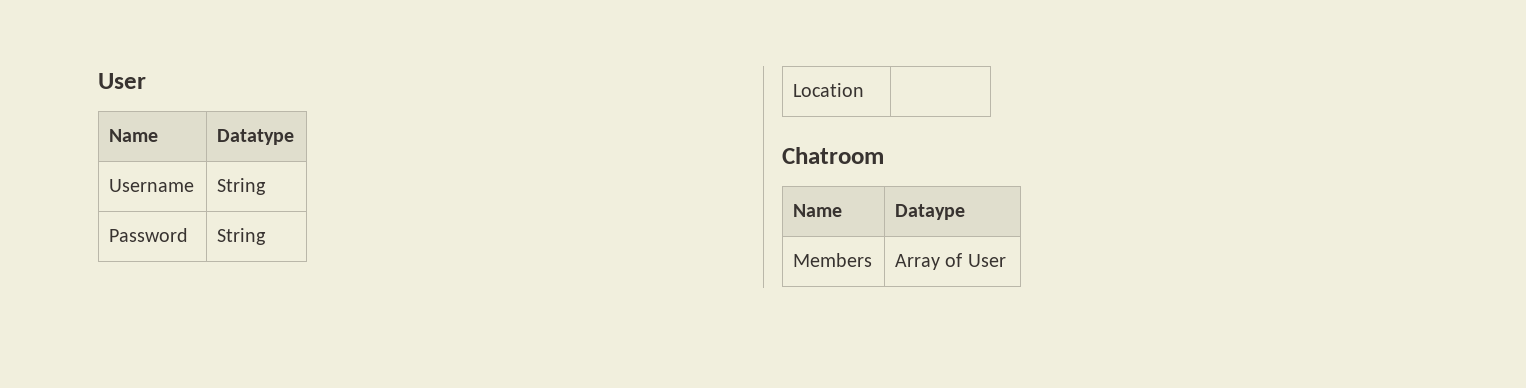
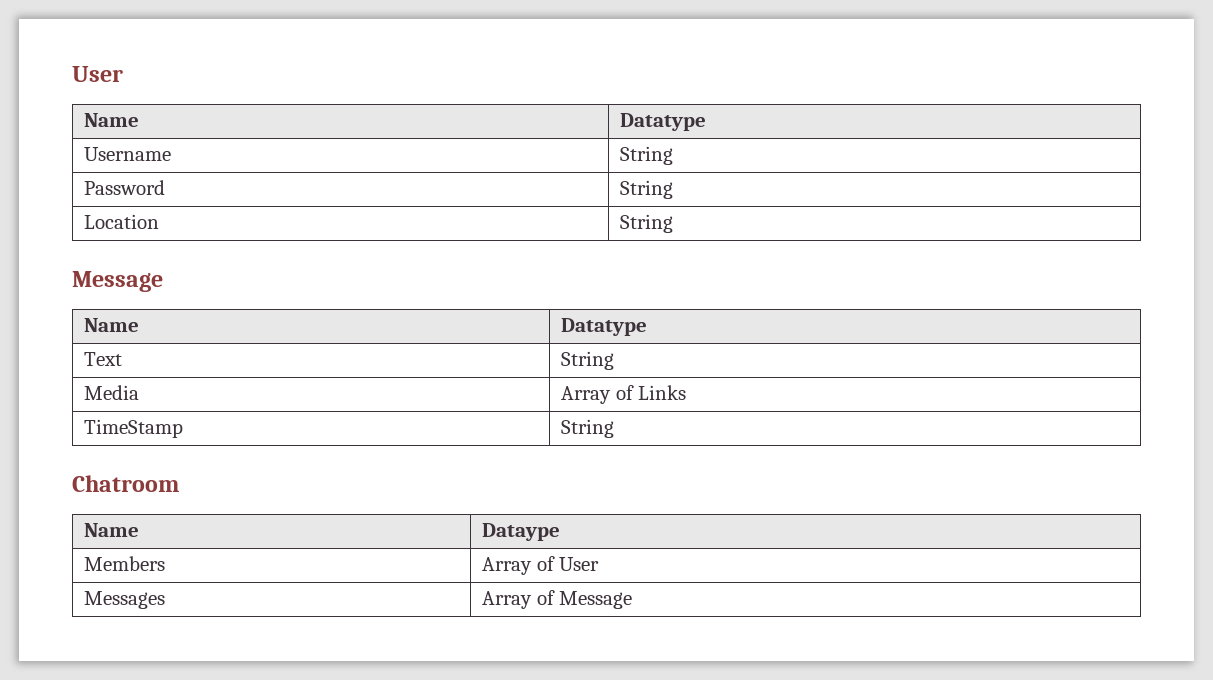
- Location |
+ Location | String
+ Message
+ Name | Datatype
+ Text | String
+ Media | Array of Links
+ TimeStamp | String
+ Messages | Array of Message

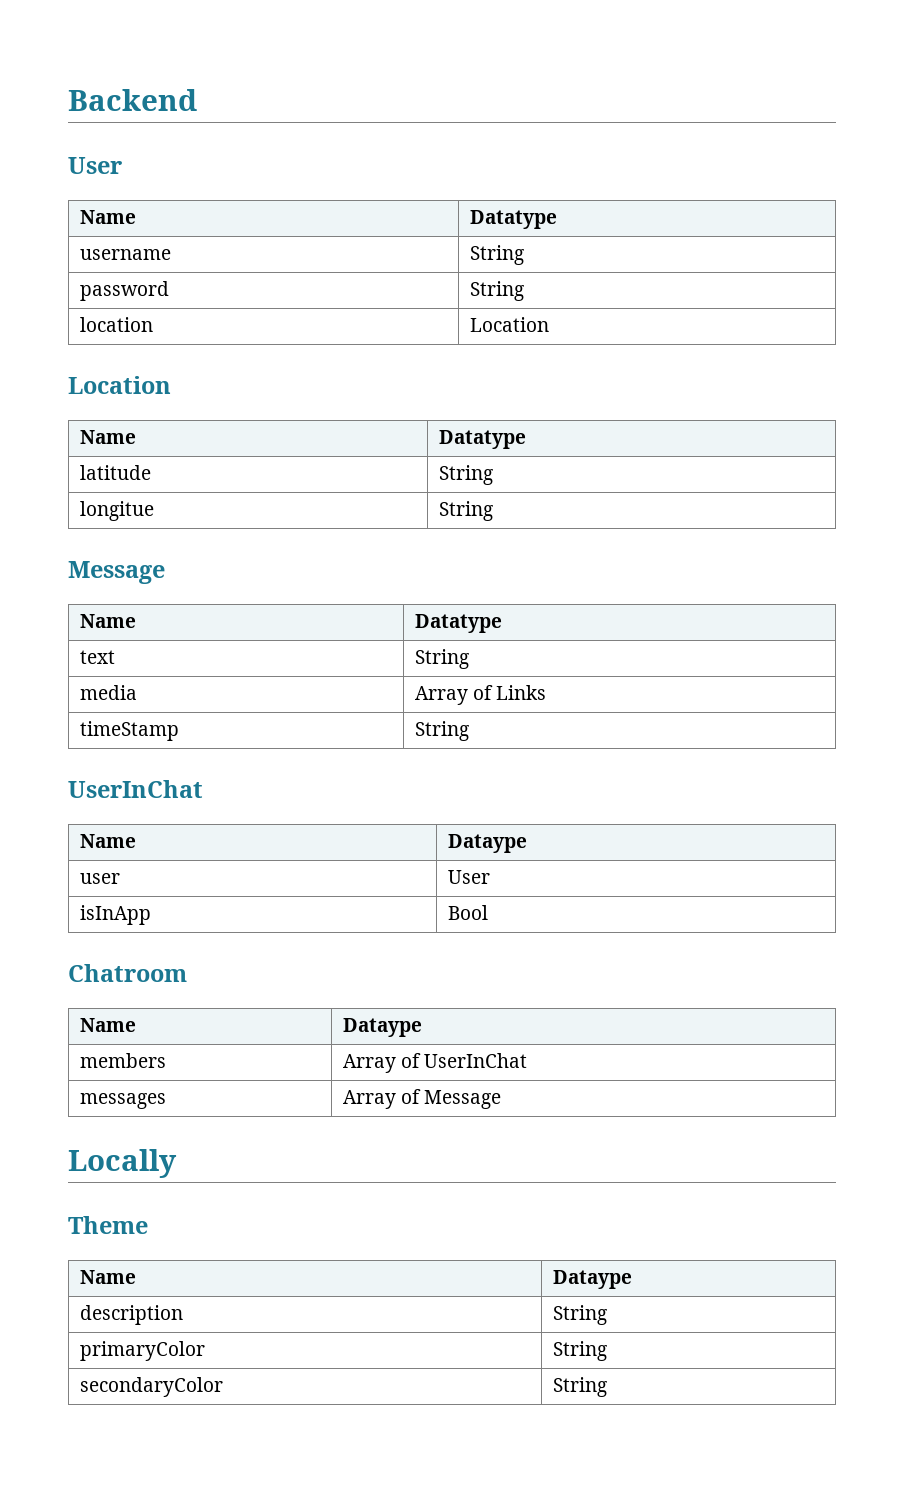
+ Backend
- Username | String
- Password | String
- Location | String
+ username | String
+ password | String
+ location | Location
+ Location
+ Name | Datatype
+ latitude | String
+ longitue | String
- Text | String
- Media | Array of Links
+ text | String
+ media | Array of Links
- TimeStamp | String
+ timeStamp | String
+ UserInChat
+ Name | Dataype
+ user | User
+ isInApp | Bool
- Members | Array of User
- Messages | Array of Message
+ members | Array of UserInChat
+ messages | Array of Message
+ Locally
+ Theme
+ Name | Dataype
+ description | String
+ primaryColor | String
+ secondaryColor | String

